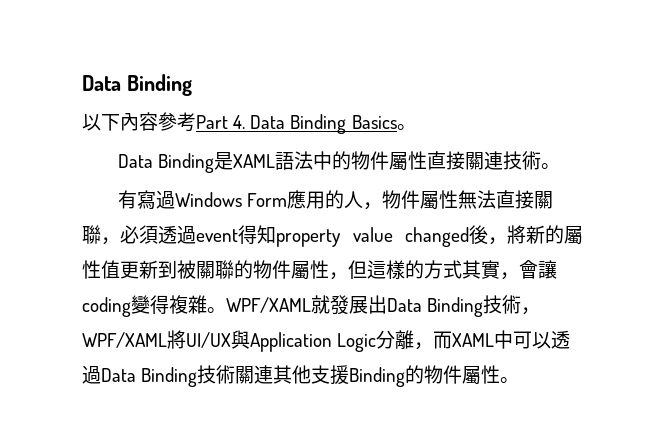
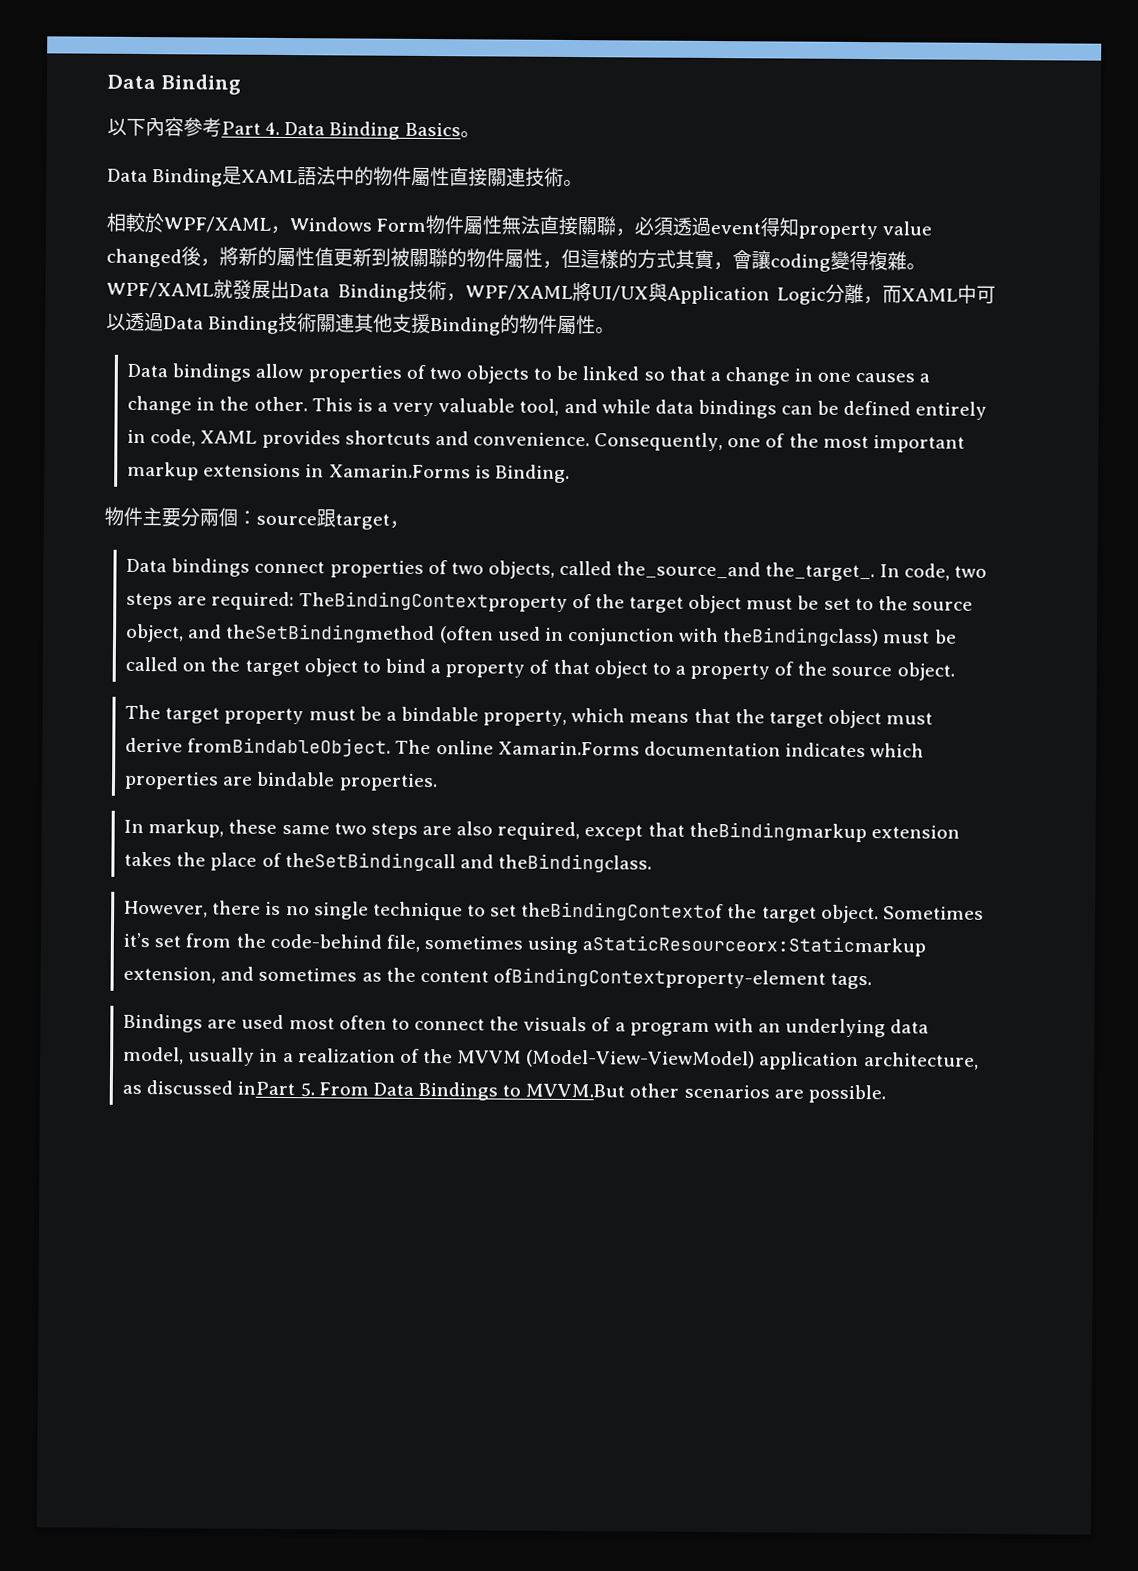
- 有寫過Windows Form應用的人，物件屬性無法直接關聯，必須透過event得知property value changed後，將新的屬性值更新到被關聯的物件屬性，但這樣的方式其實，會讓coding變得複雜。
+ 相較於WPF/XAML，Windows Form物件屬性無法直接關聯，必須透過event得知property value changed後，將新的屬性值更新到被關聯的物件屬性，但這樣的方式其實，會讓coding變得複雜。
+ Data bindings allow properties of two objects to be linked so that a change in one causes a change in the other. This is a very valuable tool, and while data bindings can be defined entirely in code, XAML provides shortcuts and convenience. Consequently, one of the most important markup extensions in Xamarin.Forms is Binding.
+ 物件主要分兩個：source跟target，
+ Data bindings connect properties of two objects, called the_source_and the_target_. In code, two steps are required: TheBindingContextproperty of the target object must be set to the source object, and theSetBindingmethod (often used in conjunction with theBindingclass) must be called on the target object to bind a property of that object to a property of the source object.
+ The target property must be a bindable property, which means that the target object must derive fromBindableObject. The online Xamarin.Forms documentation indicates which properties are bindable properties.
+ In markup, these same two steps are also required, except that theBindingmarkup extension takes the place of theSetBindingcall and theBindingclass.
+ However, there is no single technique to set theBindingContextof the target object. Sometimes it’s set from the code-behind file, sometimes using aStaticResourceorx:Staticmarkup extension, and sometimes as the content ofBindingContextproperty-element tags.
+ Bindings are used most often to connect the visuals of a program with an underlying data model, usually in a realization of the MVVM (Model-View-ViewModel) application architecture, as discussed inPart 5. From Data Bindings to MVVM.But other scenarios are possible.

